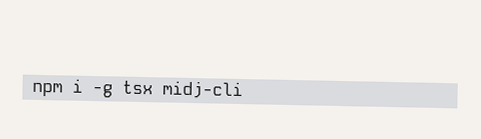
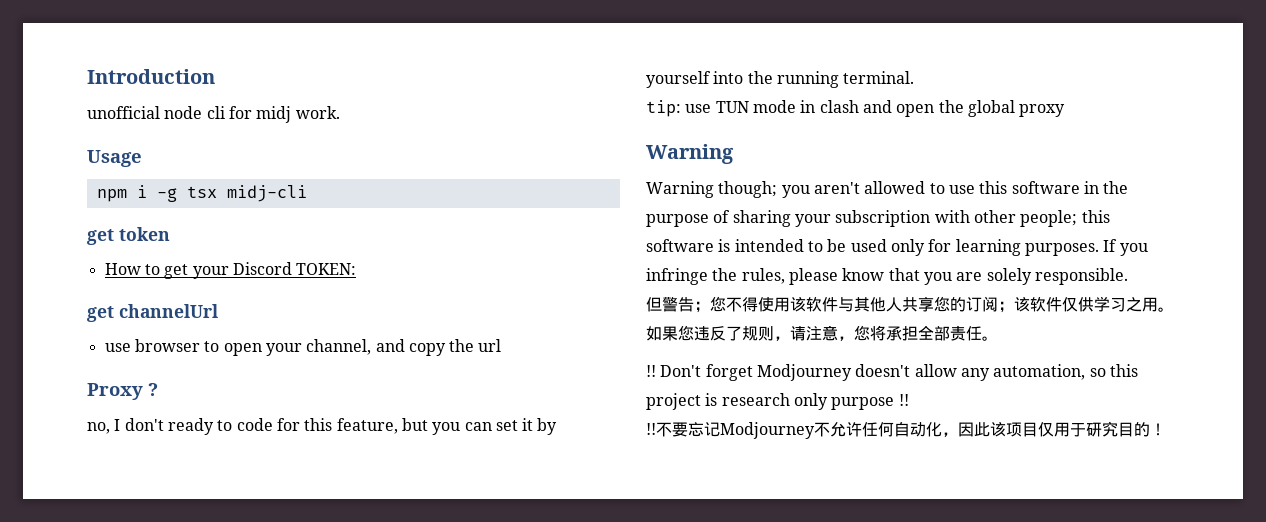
+ Introduction
+ unofficial node cli for midj work.
+ Usage
+ get token
+ How to get your Discord TOKEN:
+ get channelUrl
+ use browser to open your channel, and copy the url
+ Proxy ?
+ no, I don't ready to code for this feature, but you can set it by yourself into the running terminal.
+ tip: use TUN mode in clash and open the global proxy
+ Warning
+ Warning though; you aren't allowed to use this software in the purpose of sharing your subscription with other people; this software is intended to be used only for learning purposes. If you infringe the rules, please know that you are solely responsible.
+ 但警告；您不得使用该软件与其他人共享您的订阅；该软件仅供学习之用。如果您违反了规则，请注意，您将承担全部责任。
+ !! Don't forget Modjourney doesn't allow any automation, so this project is research only purpose !!
+ !!不要忘记Modjourney不允许任何自动化，因此该项目仅用于研究目的！

